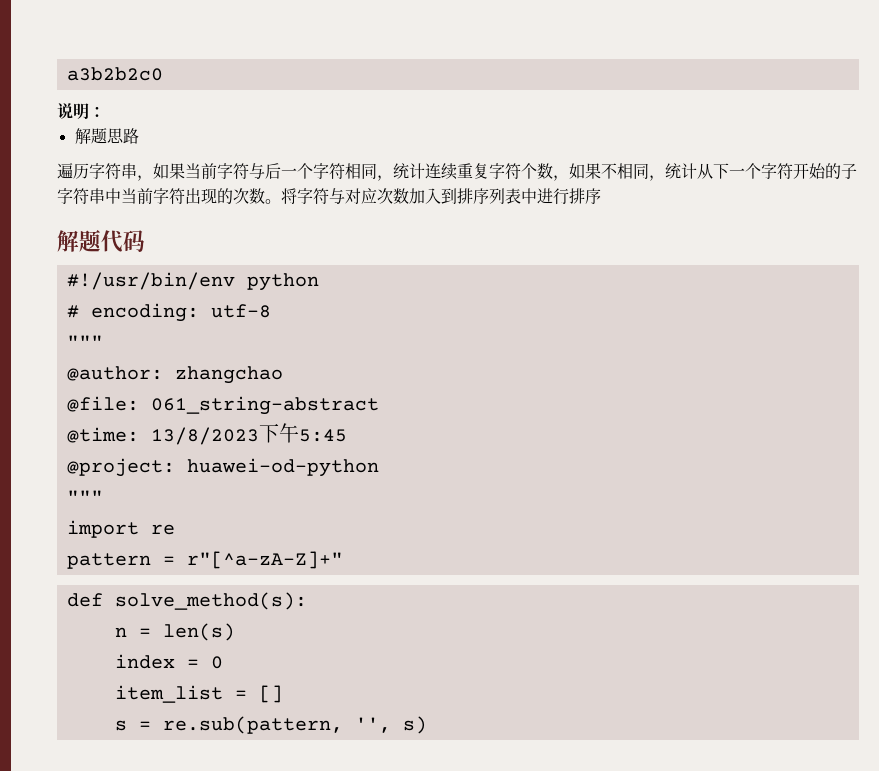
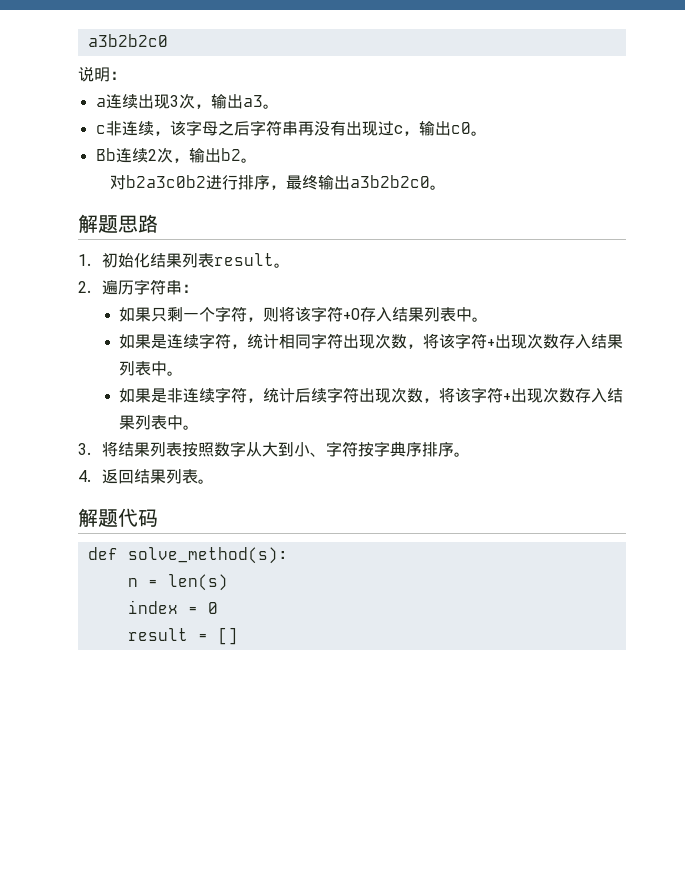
+ a连续出现3次，输出a3。
+ c非连续，该字母之后字符串再没有出现过c，输出c0。
+ Bb连续2次，输出b2。
+ 对b2a3c0b2进行排序，最终输出a3b2b2c0。
  解题思路
- 遍历字符串，如果当前字符与后一个字符相同，统计连续重复字符个数，如果不相同，统计从下一个字符开始的子字符串中当前字符出现的次数。将字符与对应次数加入到排序列表中进行排序
+ 1.初始化结果列表result。
+ 2.遍历字符串：
+ 如果只剩一个字符，则将该字符+0存入结果列表中。
+ 如果是连续字符，统计相同字符出现次数，将该字符+出现次数存入结果列表中。
+ 如果是非连续字符，统计后续字符出现次数，将该字符+出现次数存入结果列表中。
+ 3.将结果列表按照数字从大到小、字符按字典序排序。
+ 4.返回结果列表。
  解题代码
- #!/usr/bin/env python
- # encoding: utf-8
- """
- @author: zhangchao
- @file: 061_string-abstract
- @time: 13/8/2023下午5:45
- @project: huawei-od-python
- """
- import re
- pattern = r"[^a-zA-Z]+"
- item_list = []
+ result = []
- s = re.sub(pattern, '', s)

